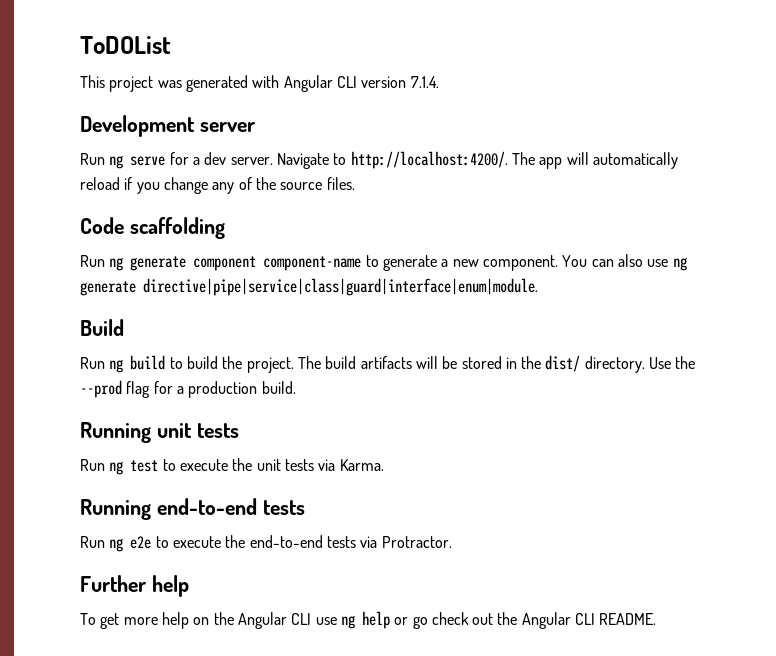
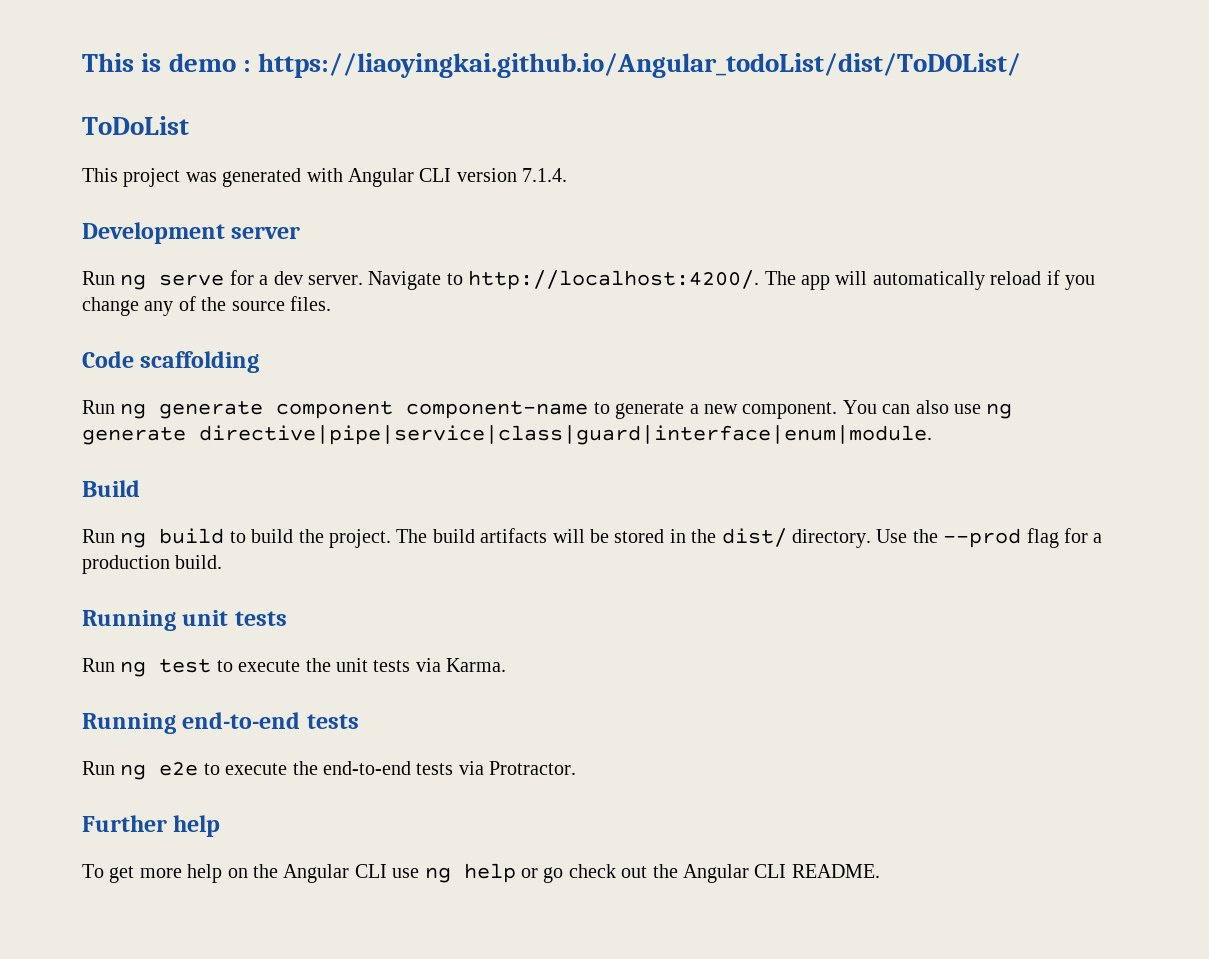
- ToDOList
+ This is demo : https://liaoyingkai.github.io/Angular_todoList/dist/ToDOList/
+ ToDoList

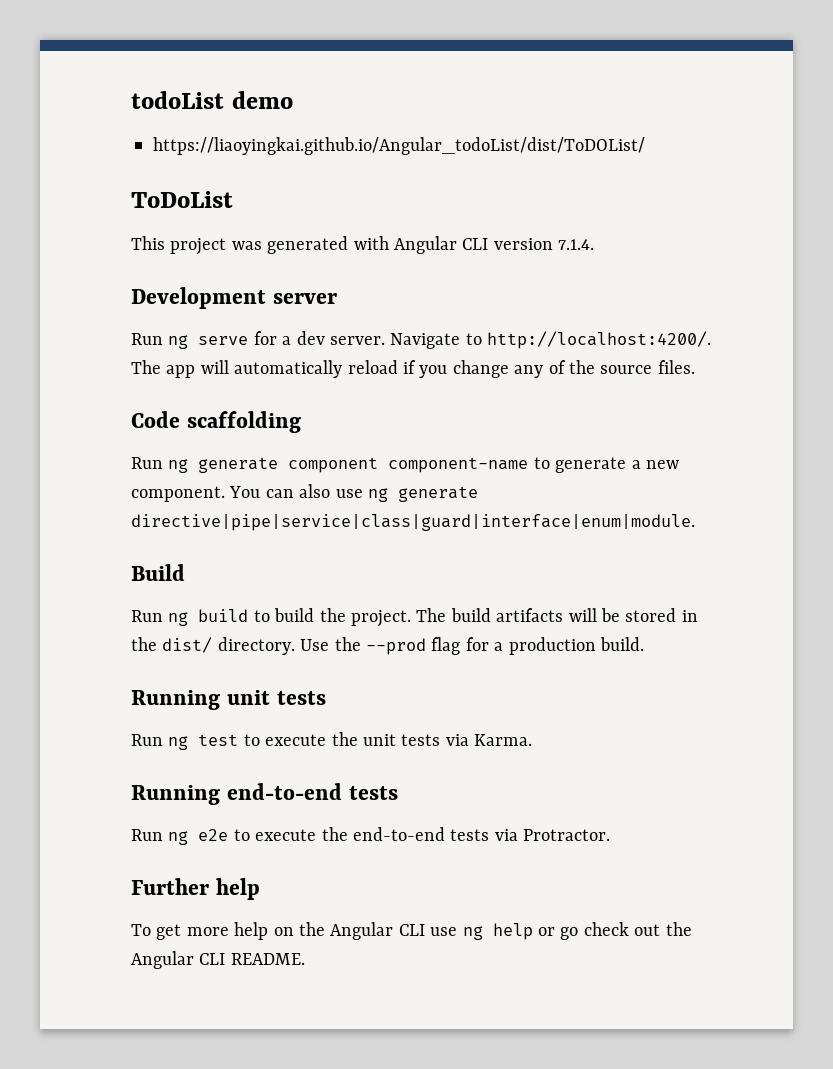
- This is demo : https://liaoyingkai.github.io/Angular_todoList/dist/ToDOList/
+ todoList demo
+ https://liaoyingkai.github.io/Angular_todoList/dist/ToDOList/

